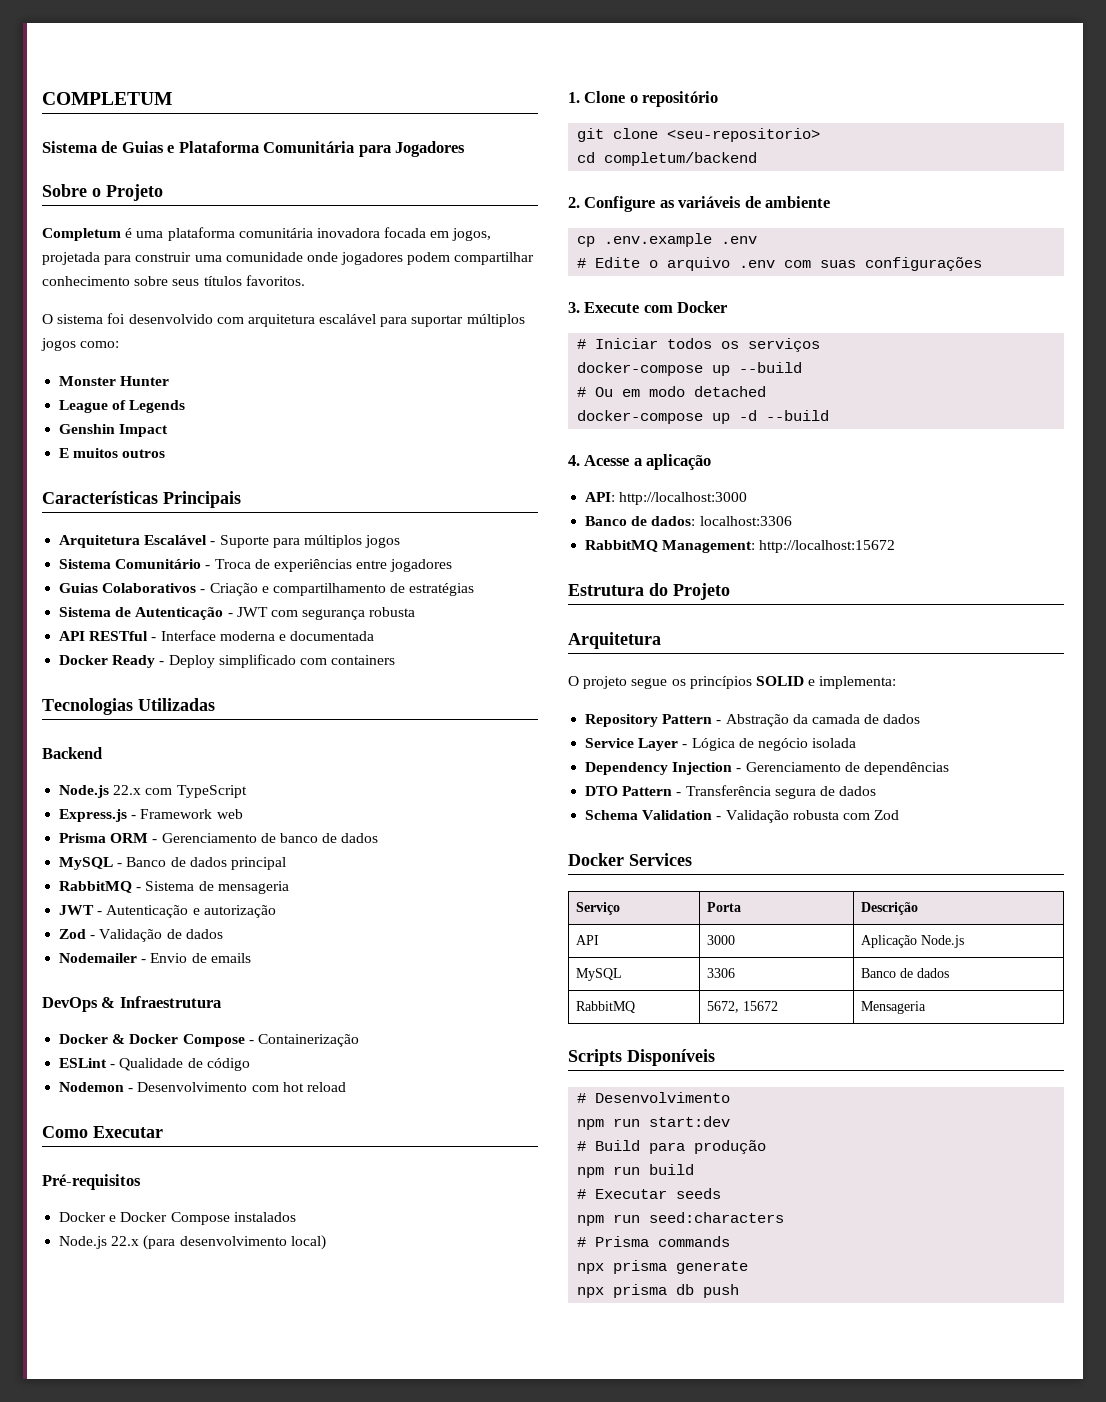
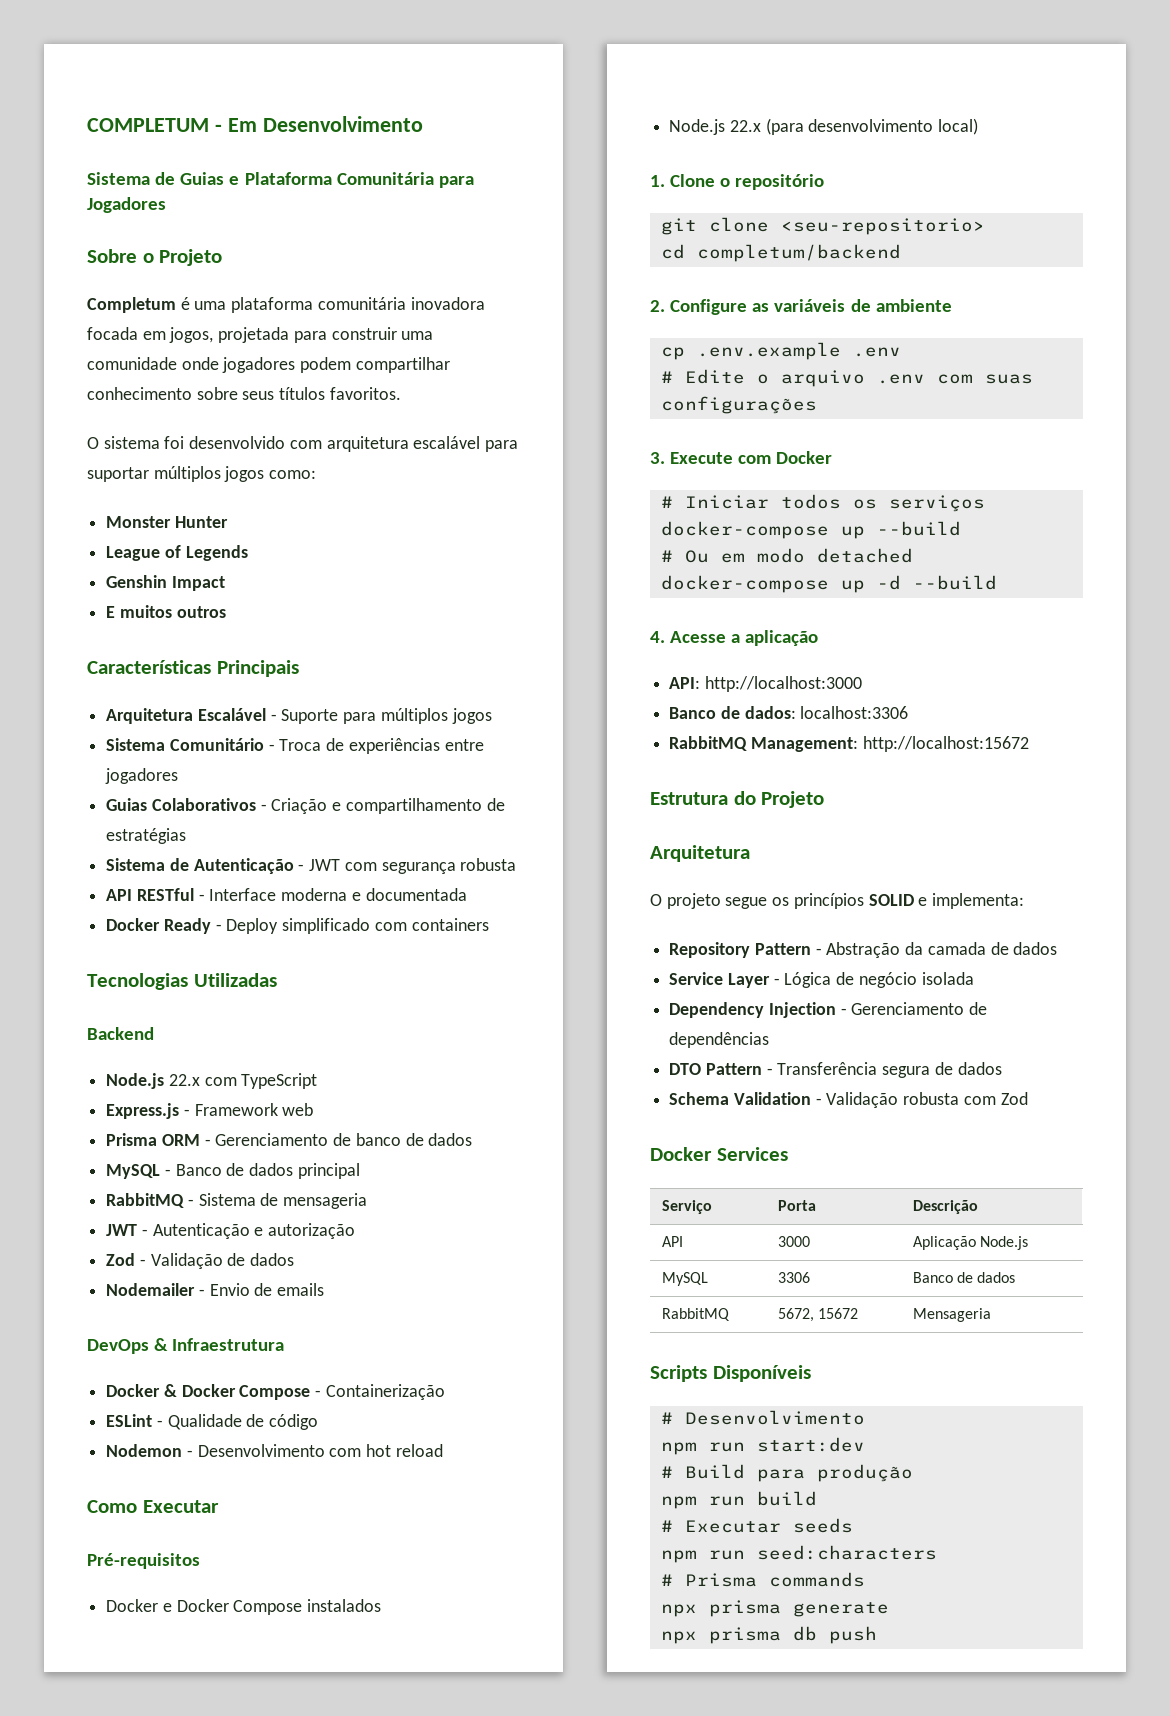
- COMPLETUM
+ COMPLETUM - Em Desenvolvimento

